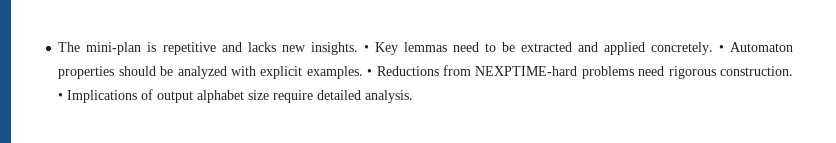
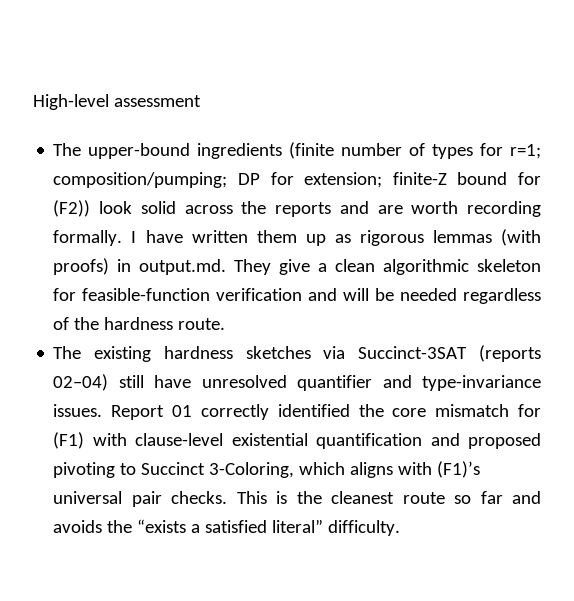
- The mini-plan is repetitive and lacks new insights. • Key lemmas need to be extracted and applied concretely. • Automaton properties should be analyzed with explicit examples. • Reductions from NEXPTIME-hard problems need rigorous construction. • Implications of output alphabet size require detailed analysis.
+ High-level assessment
+ The upper-bound ingredients (finite number of types for r=1; composition/pumping; DP for extension; finite-Z bound for (F2)) look solid across the reports and are worth recording formally. I have written them up as rigorous lemmas (with proofs) in output.md. They give a clean algorithmic skeleton for feasible-function verification and will be needed regardless of the hardness route.
+ The existing hardness sketches via Succinct-3SAT (reports 02–04) still have unresolved quantifier and type-invariance issues. Report 01 correctly identified the core mismatch for (F1) with clause-level existential quantification and proposed pivoting to Succinct 3-Coloring, which aligns with (F1)’s universal pair checks. This is the cleanest route so far and avoids the “exists a satisfied literal” difficulty.

